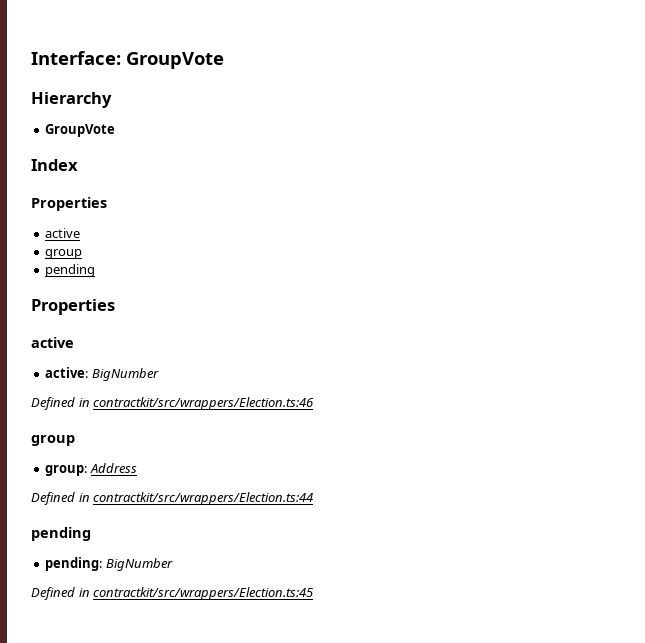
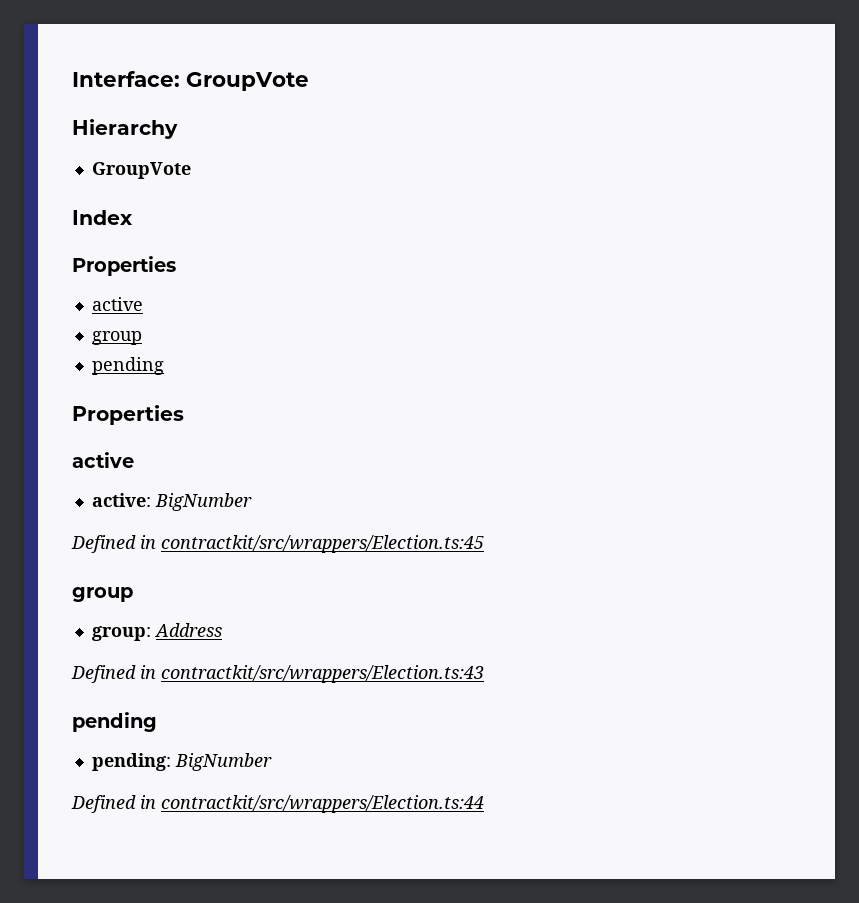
- Defined in contractkit/src/wrappers/Election.ts:46
+ Defined in contractkit/src/wrappers/Election.ts:45
- Defined in contractkit/src/wrappers/Election.ts:44
+ Defined in contractkit/src/wrappers/Election.ts:43
- Defined in contractkit/src/wrappers/Election.ts:45
+ Defined in contractkit/src/wrappers/Election.ts:44

